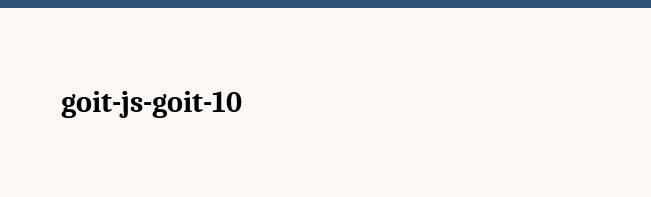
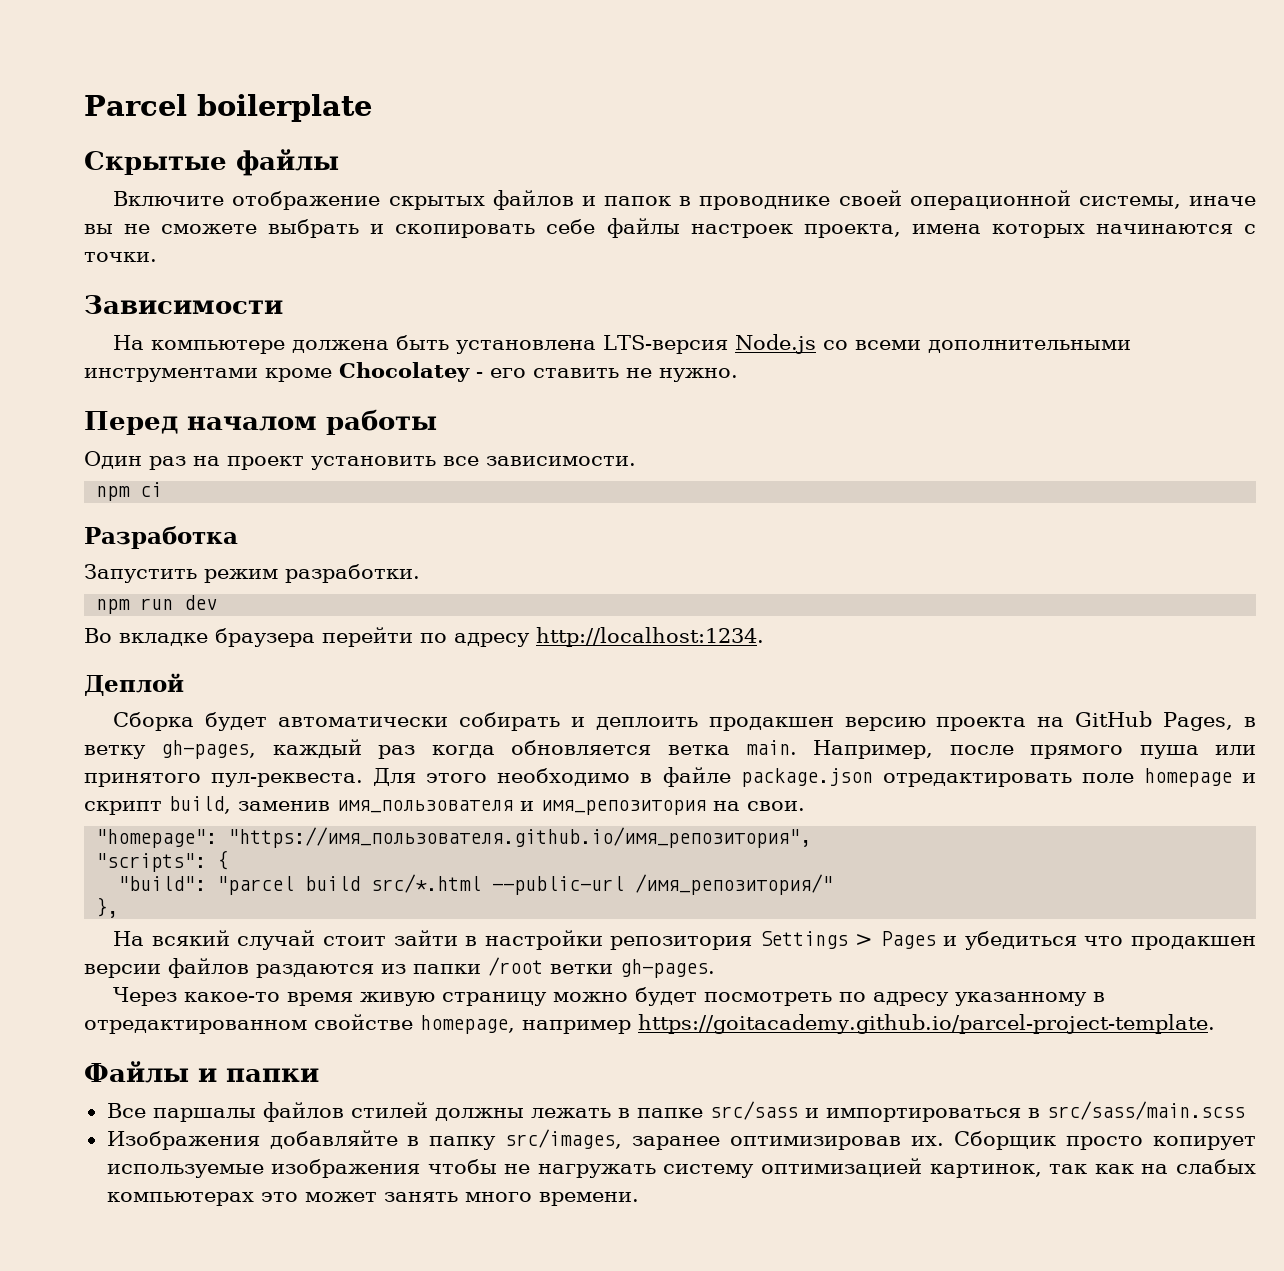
- goit-js-goit-10
+ Parcel boilerplate
+ Скрытые файлы
+ Включите отображение скрытых файлов и папок в проводнике своей операционной системы, иначе вы не сможете выбрать и скопировать себе файлы настроек проекта, имена которых начинаются с точки.
+ Зависимости
+ На компьютере должена быть установлена LTS-версия Node.js со всеми дополнительными инструментами кроме Chocolatey - его ставить не нужно.
+ Перед началом работы
+ Один раз на проект установить все зависимости.
+ npm ci
+ Разработка
+ Запустить режим разработки.
+ npm run dev
+ Во вкладке браузера перейти по адресу http://localhost:1234.
+ Деплой
+ Сборка будет автоматически собирать и деплоить продакшен версию проекта на GitHub Pages, в ветку gh-pages, каждый раз когда обновляется ветка main. Например, после прямого пуша или принятого пул-реквеста. Для этого необходимо в файле package.json отредактировать поле homepage и скрипт build, заменив имя_пользователя и имя_репозитория на свои.
+ "homepage": "https://имя_пользователя.github.io/имя_репозитория",
+ "scripts": {
+ "build": "parcel build src/*.html --public-url /имя_репозитория/"
+ },
+ На всякий случай стоит зайти в настройки репозитория Settings > Pages и убедиться что продакшен версии файлов раздаются из папки /root ветки gh-pages.
+ Через какое-то время живую страницу можно будет посмотреть по адресу указанному в отредактированном свойстве homepage, например https://goitacademy.github.io/parcel-project-template.
+ Файлы и папки
+ Все паршалы файлов стилей должны лежать в папке src/sass и импортироваться в src/sass/main.scss
+ Изображения добавляйте в папку src/images, заранее оптимизировав их. Сборщик просто копирует используемые изображения чтобы не нагружать систему оптимизацией картинок, так как на слабых компьютерах это может занять много времени.

